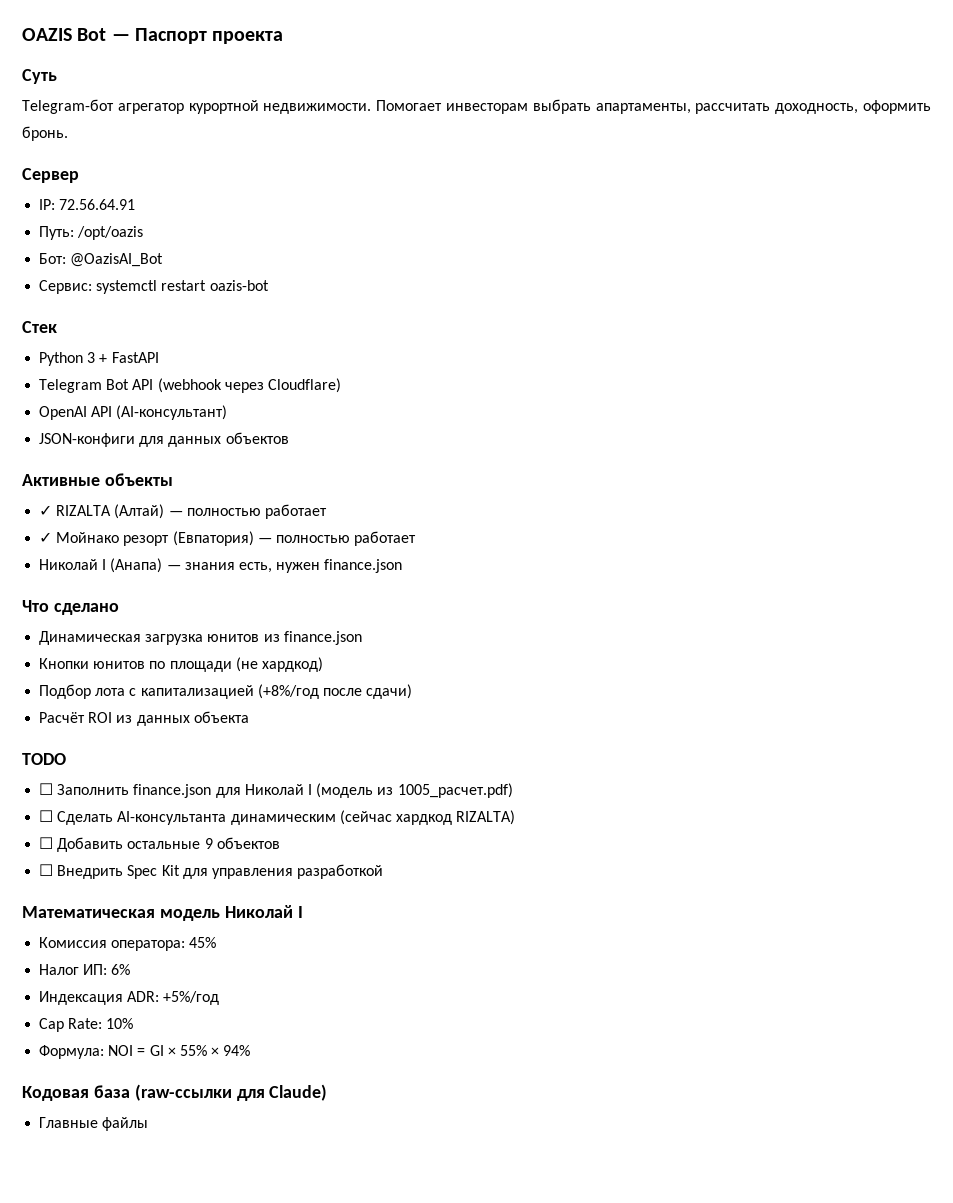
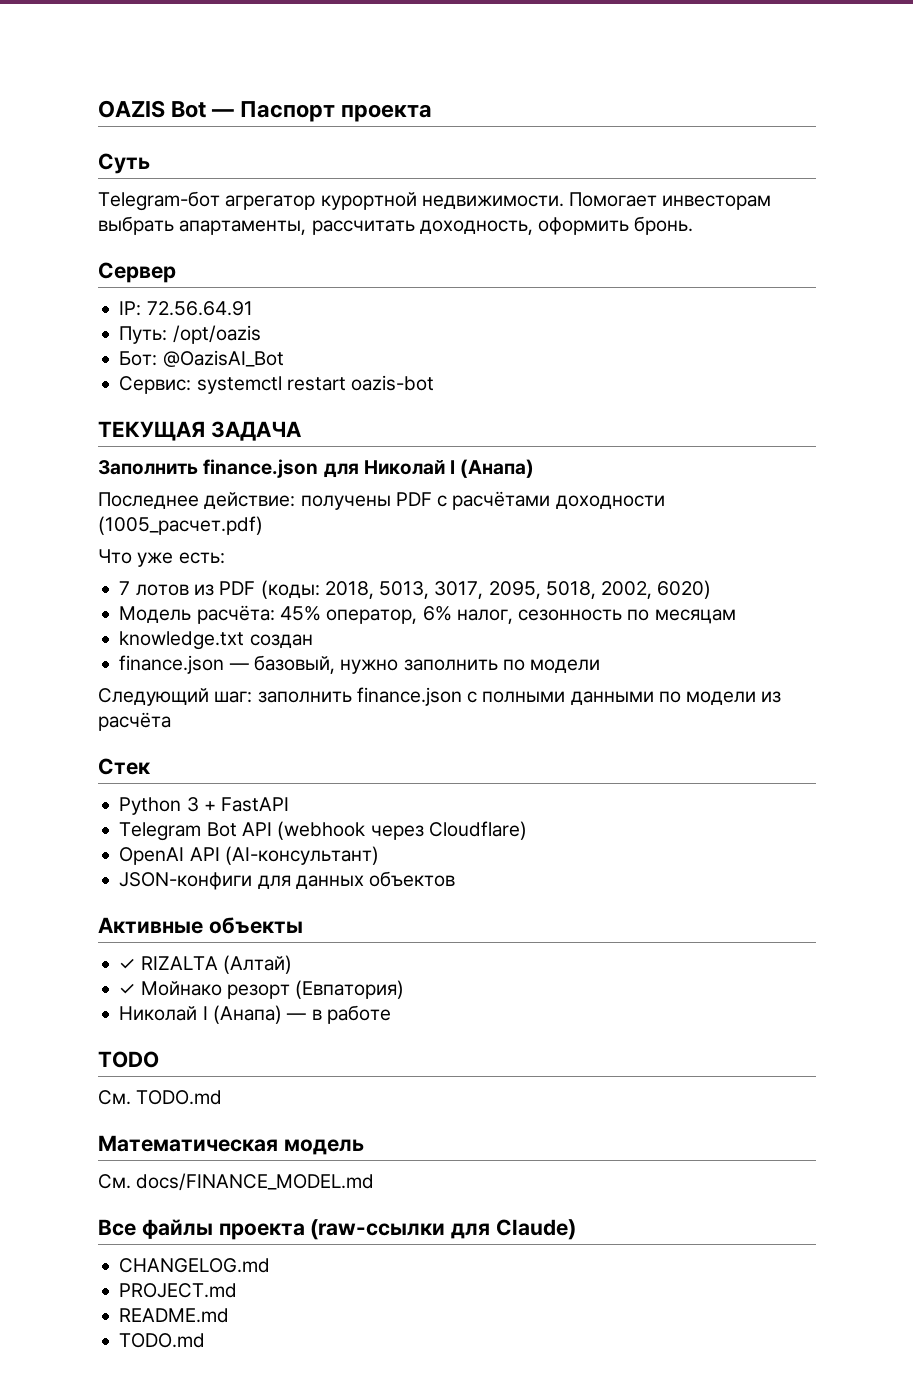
+ ТЕКУЩАЯ ЗАДАЧА
+ Заполнить finance.json для Николай I (Анапа)
+ Последнее действие: получены PDF с расчётами доходности (1005_расчет.pdf)
+ Что уже есть:
+ 7 лотов из PDF (коды: 2018, 5013, 3017, 2095, 5018, 2002, 6020)
+ Модель расчёта: 45% оператор, 6% налог, сезонность по месяцам
+ knowledge.txt создан
+ finance.json — базовый, нужно заполнить по модели
+ Следующий шаг: заполнить finance.json с полными данными по модели из расчёта
- ✓ RIZALTA (Алтай) — полностью работает
+ ✓ RIZALTA (Алтай)
- ✓ Мойнако резорт (Евпатория) — полностью работает
+ ✓ Мойнако резорт (Евпатория)
- Николай I (Анапа) — знания есть, нужен finance.json
- Что сделано
- Динамическая загрузка юнитов из finance.json
- Кнопки юнитов по площади (не хардкод)
- Подбор лота с капитализацией (+8%/год после сдачи)
- Расчёт ROI из данных объекта
+ Николай I (Анапа) — в работе
  TODO
- ☐ Заполнить finance.json для Николай I (модель из 1005_расчет.pdf)
- ☐ Сделать AI-консультанта динамическим (сейчас хардкод RIZALTA)
- ☐ Добавить остальные 9 объектов
- ☐ Внедрить Spec Kit для управления разработкой
- Математическая модель Николай I
- Комиссия оператора: 45%
- Налог ИП: 6%
- Индексация ADR: +5%/год
- Cap Rate: 10%
- Формула: NOI = GI × 55% × 94%
- Кодовая база (raw-ссылки для Claude)
+ См. TODO.md
+ Математическая модель
+ См. docs/FINANCE_MODEL.md
+ Все файлы проекта (raw-ссылки для Claude)
- Главные файлы
+ CHANGELOG.md
+ PROJECT.md
+ README.md
+ TODO.md

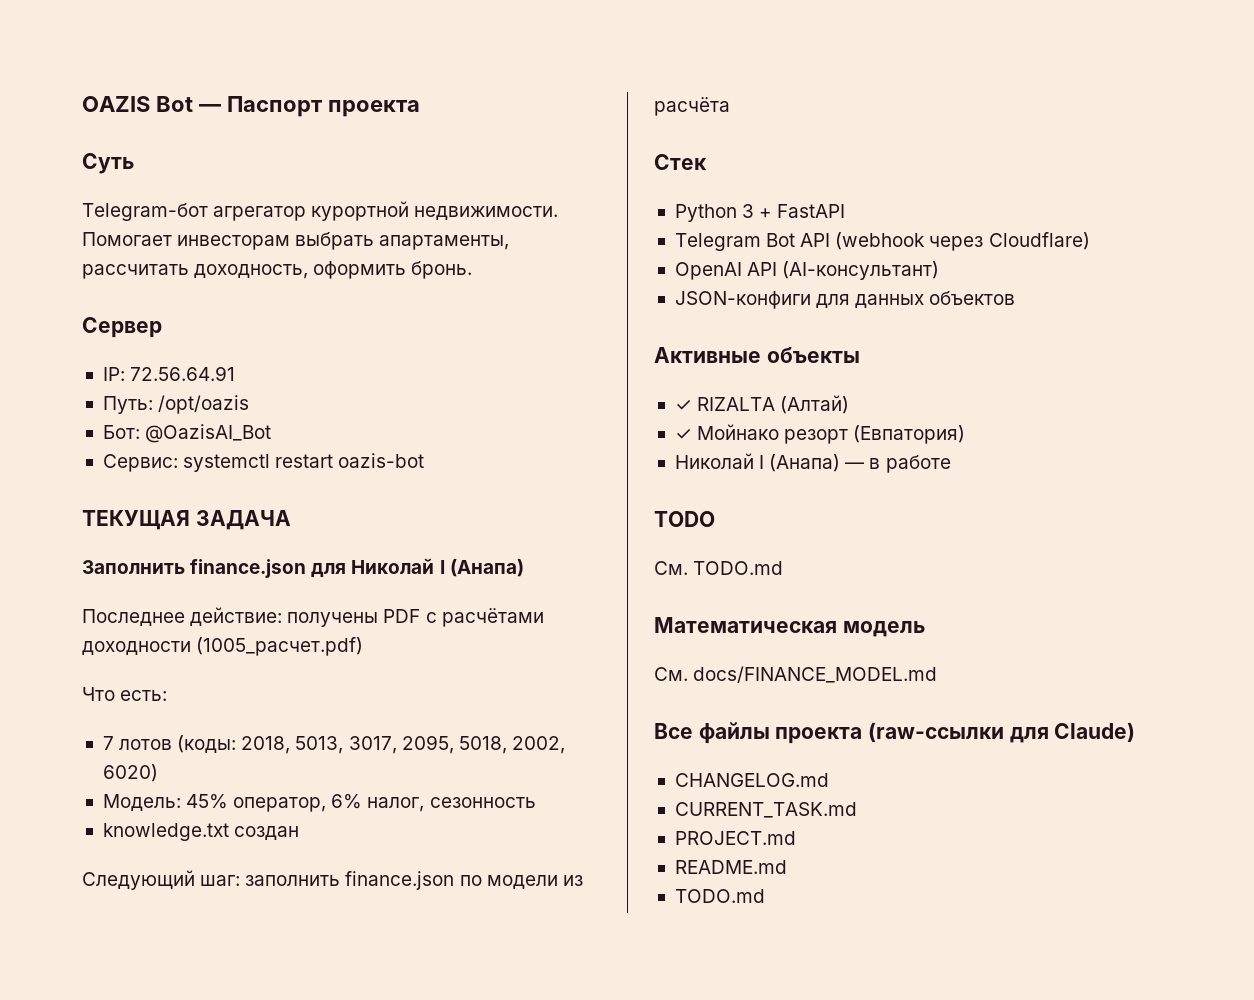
- Что уже есть:
+ Что есть:
- 7 лотов из PDF (коды: 2018, 5013, 3017, 2095, 5018, 2002, 6020)
+ 7 лотов (коды: 2018, 5013, 3017, 2095, 5018, 2002, 6020)
- Модель расчёта: 45% оператор, 6% налог, сезонность по месяцам
+ Модель: 45% оператор, 6% налог, сезонность
- finance.json — базовый, нужно заполнить по модели
- Следующий шаг: заполнить finance.json с полными данными по модели из расчёта
+ Следующий шаг: заполнить finance.json по модели из расчёта
+ CURRENT_TASK.md

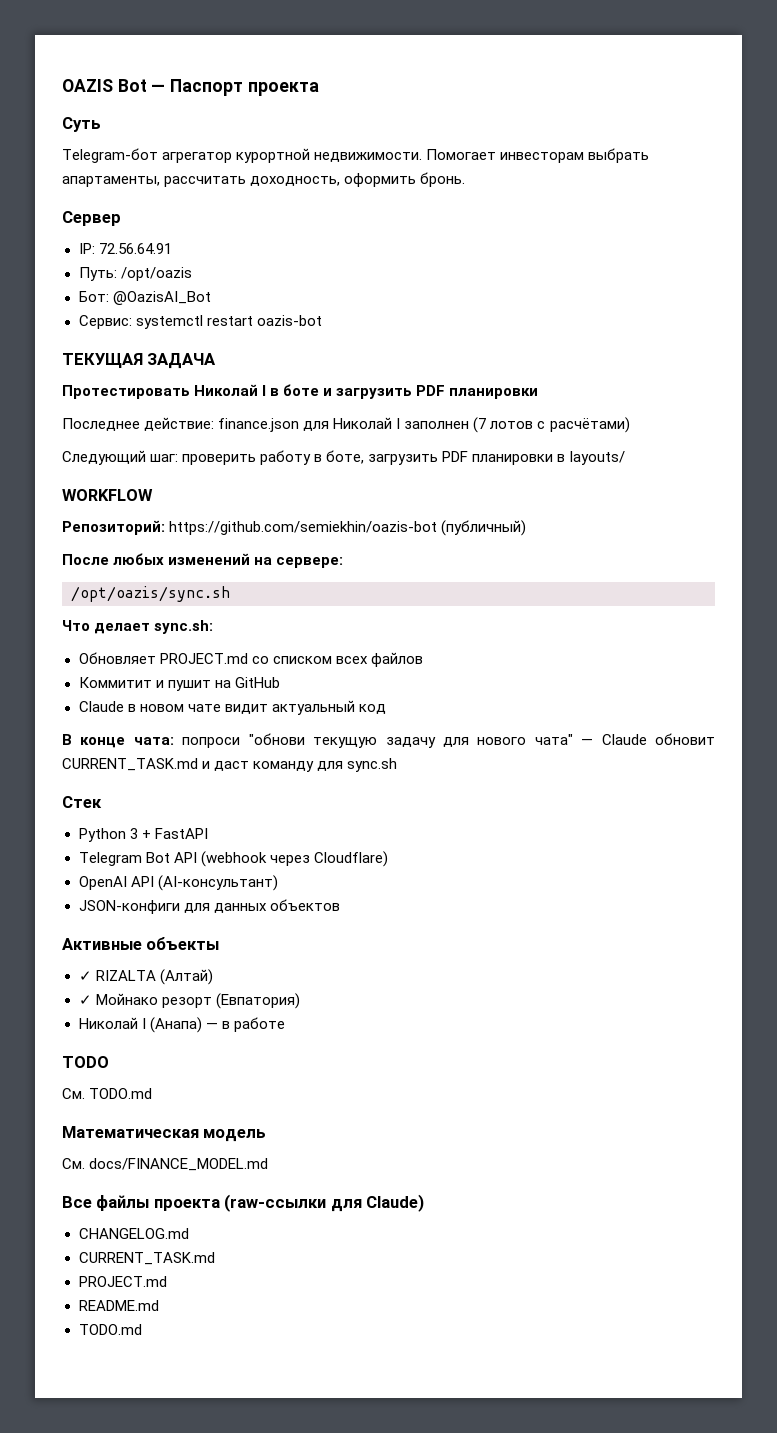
- Заполнить finance.json для Николай I (Анапа)
- Последнее действие: получены PDF с расчётами доходности (1005_расчет.pdf)
- Что есть:
- 7 лотов (коды: 2018, 5013, 3017, 2095, 5018, 2002, 6020)
- Модель: 45% оператор, 6% налог, сезонность
- knowledge.txt создан
- Следующий шаг: заполнить finance.json по модели из расчёта
+ Протестировать Николай I в боте и загрузить PDF планировки
+ Последнее действие: finance.json для Николай I заполнен (7 лотов с расчётами)
+ Следующий шаг: проверить работу в боте, загрузить PDF планировки в layouts/
+ WORKFLOW
+ Репозиторий: https://github.com/semiekhin/oazis-bot (публичный)
+ После любых изменений на сервере:
+ /opt/oazis/sync.sh
+ Что делает sync.sh:
+ Обновляет PROJECT.md со списком всех файлов
+ Коммитит и пушит на GitHub
+ Claude в новом чате видит актуальный код
+ В конце чата: попроси "обнови текущую задачу для нового чата" — Claude обновит CURRENT_TASK.md и даст команду для sync.sh

